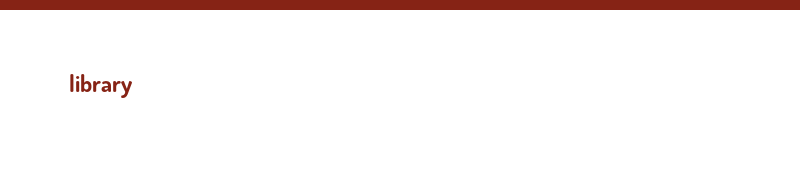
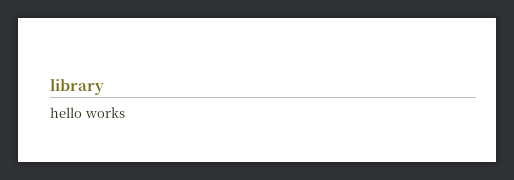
+ hello works

